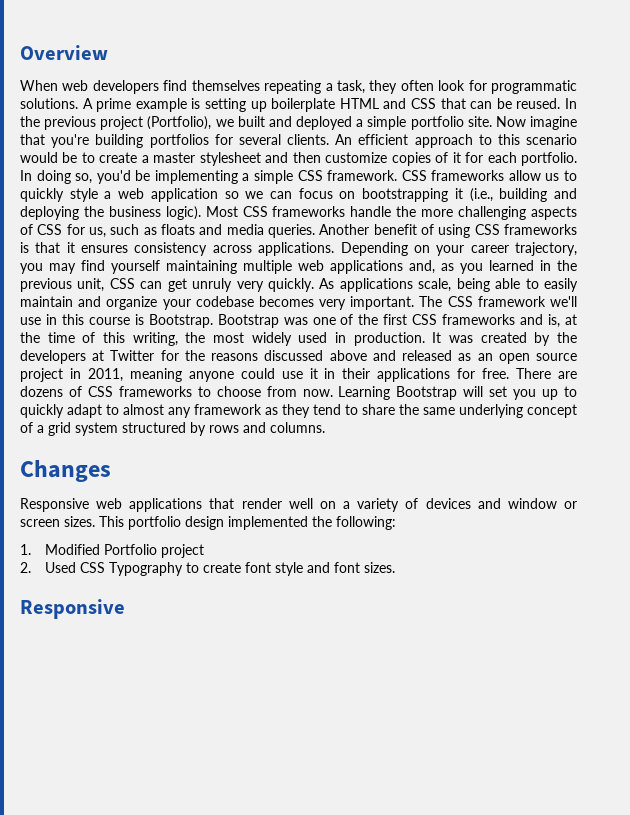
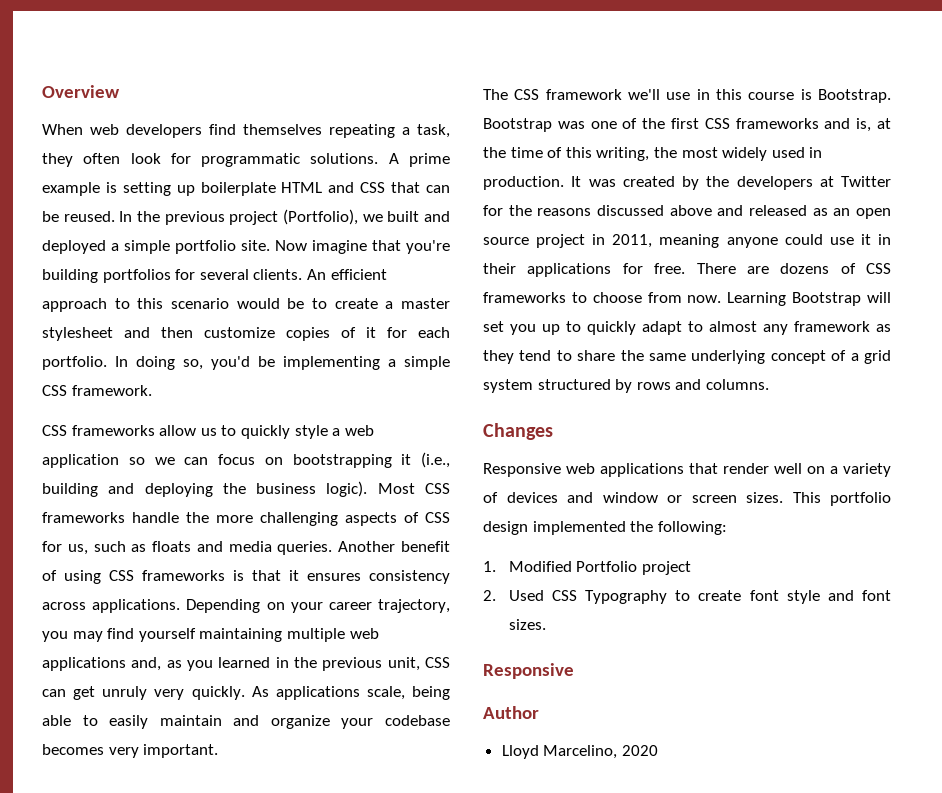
- In doing so, you'd be implementing a simple CSS framework. CSS frameworks allow us to quickly style a web application so we can focus on bootstrapping it (i.e., building and deploying the business logic).
+ In doing so, you'd be implementing a simple CSS framework.
+ CSS frameworks allow us to quickly style a web application so we can focus on bootstrapping it (i.e., building and deploying the business logic).
- As applications scale, being able to easily maintain and organize your codebase becomes very important. The CSS framework we'll use in this course is Bootstrap.
+ As applications scale, being able to easily maintain and organize your codebase becomes very important.
+ The CSS framework we'll use in this course is Bootstrap.
+ Author
+ Lloyd Marcelino, 2020

